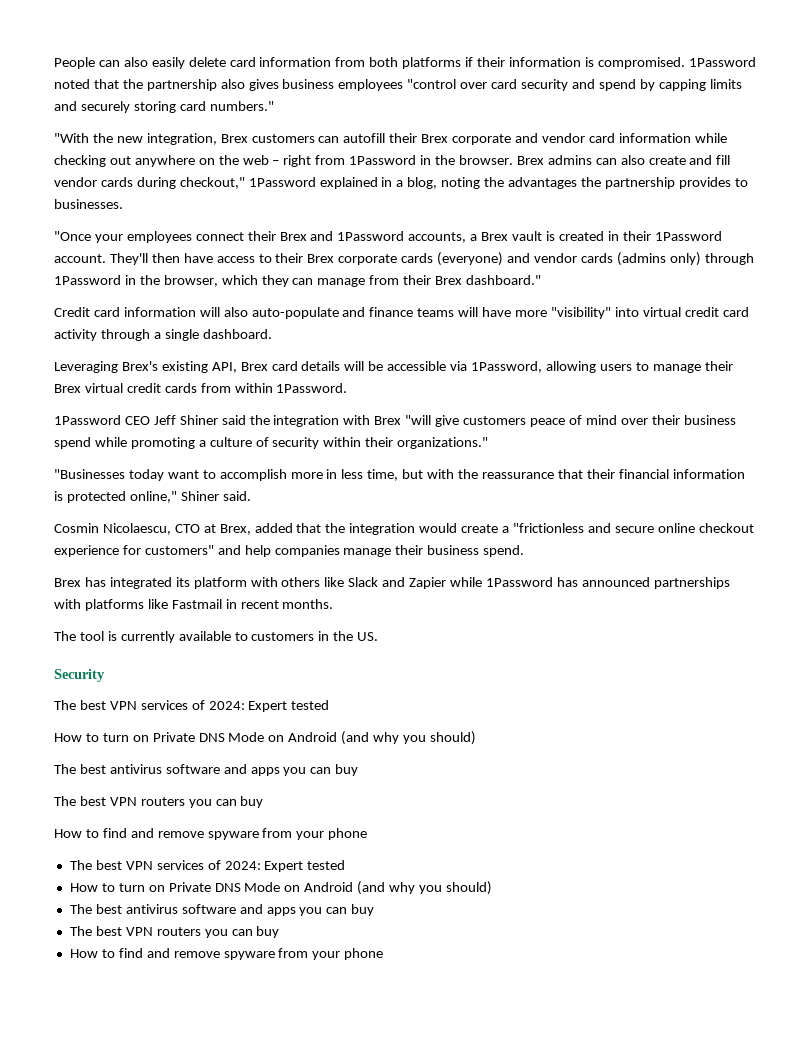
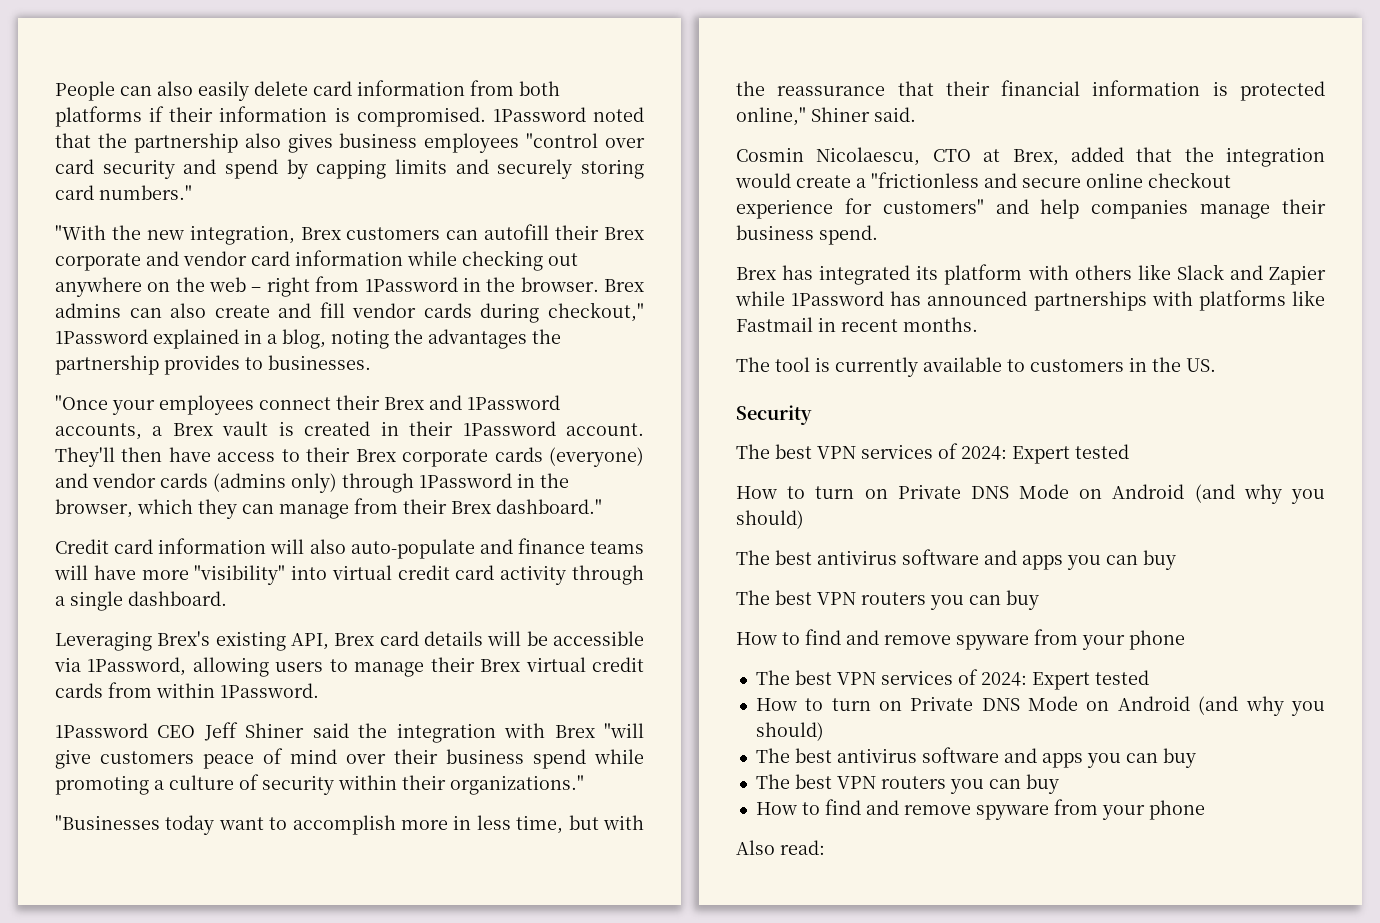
+ Also read:

